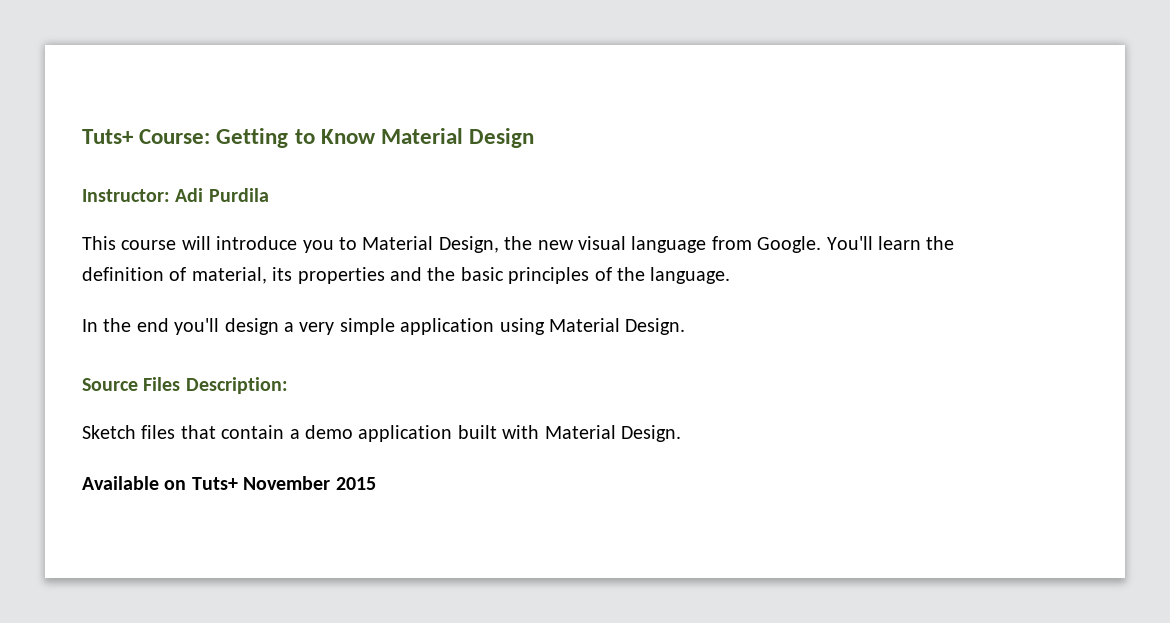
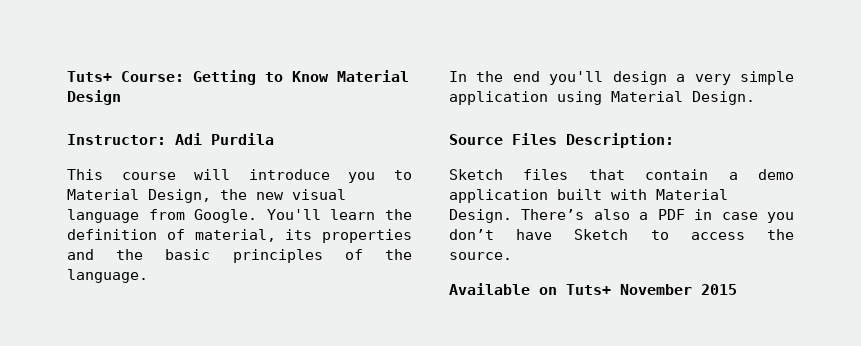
+ There’s also a PDF in case you don’t have Sketch to access the source.

